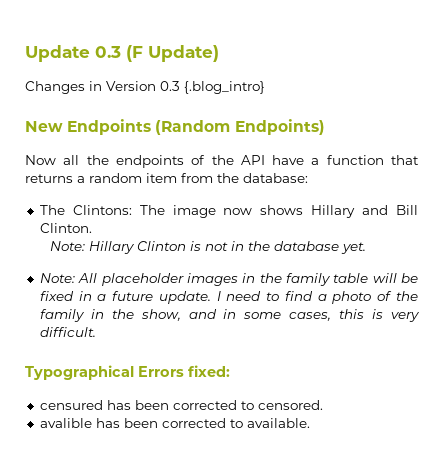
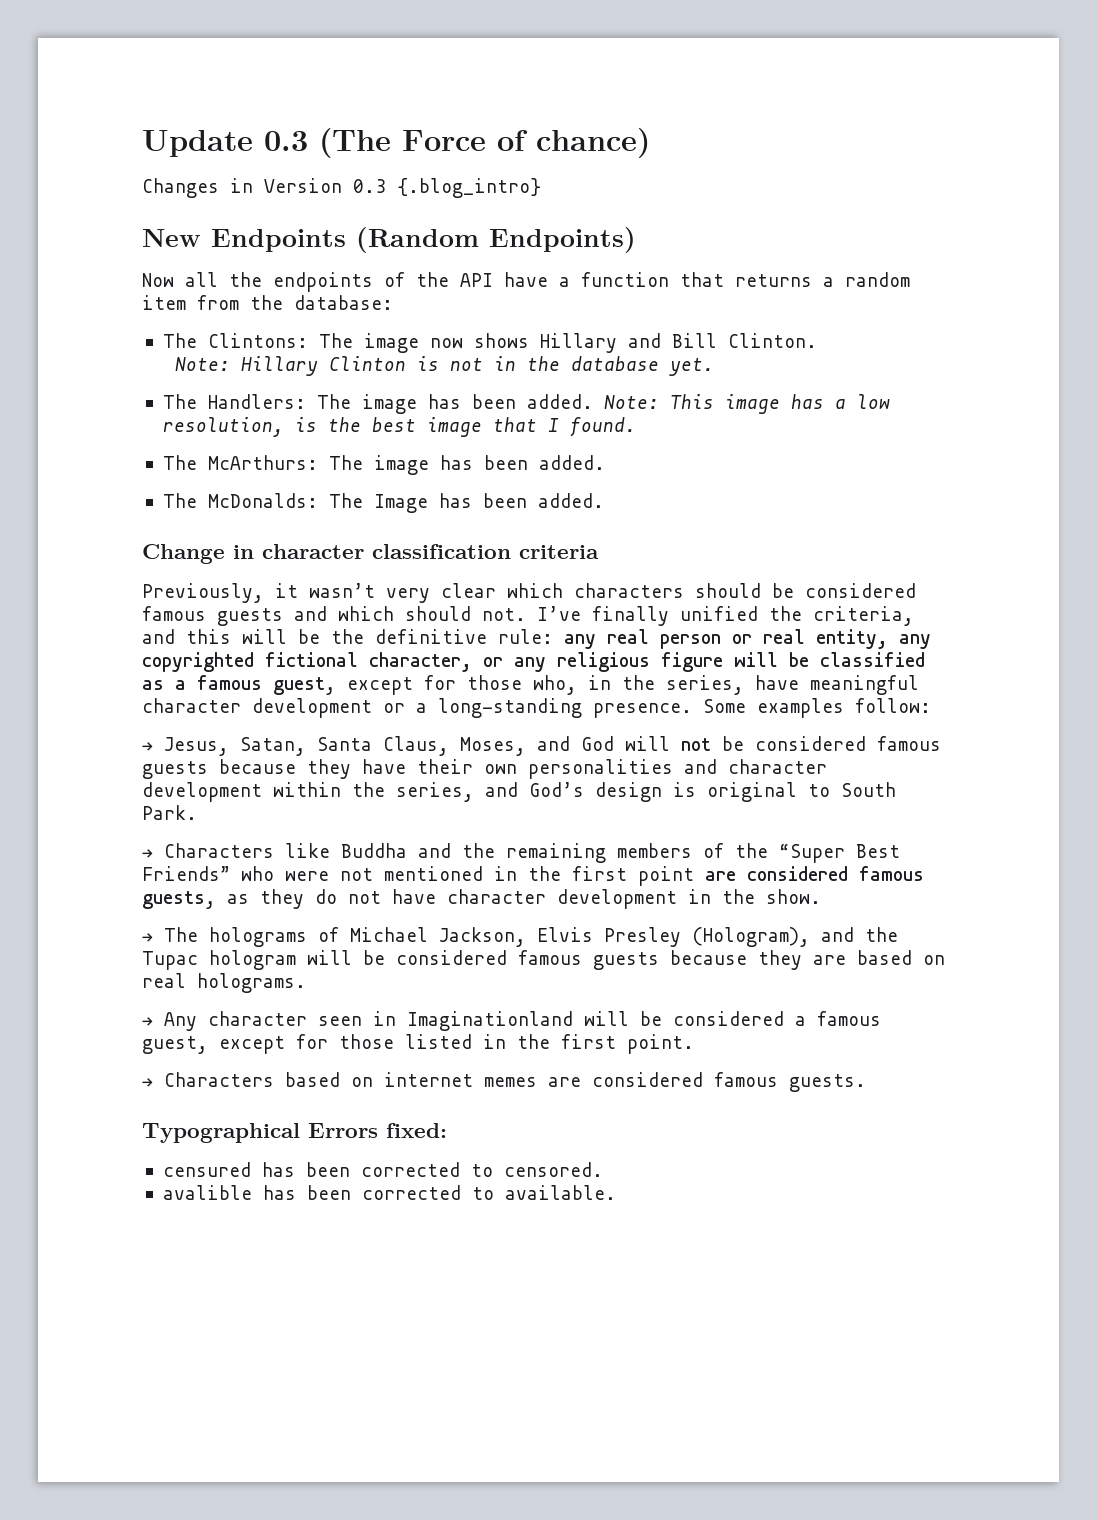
- Update 0.3 (F Update)
+ Update 0.3 (The Force of chance)
- Note: All placeholder images in the family table will be fixed in a future update. I need to find a photo of the family in the show, and in some cases, this is very difficult.
+ The Handlers: The image has been added. Note: This image has a low resolution, is the best image that I found.
+ The McArthurs: The image has been added.
+ The McDonalds: The Image has been added.
+ Change in character classification criteria
+ Previously, it wasn’t very clear which characters should be considered famous guests and which should not. I’ve finally unified the criteria, and this will be the definitive rule: any real person or real entity, any copyrighted fictional character, or any religious figure will be classified as a famous guest, except for those who, in the series, have meaningful character development or a long-standing presence. Some examples follow:
+ → Jesus, Satan, Santa Claus, Moses, and God will not be considered famous guests because they have their own personalities and character development within the series, and God’s design is original to South Park.
+ → Characters like Buddha and the remaining members of the “Super Best Friends” who were not mentioned in the first point are considered famous guests, as they do not have character development in the show.
+ → The holograms of Michael Jackson, Elvis Presley (Hologram), and the Tupac hologram will be considered famous guests because they are based on real holograms.
+ → Any character seen in Imaginationland will be considered a famous guest, except for those listed in the first point.
+ → Characters based on internet memes are considered famous guests.

